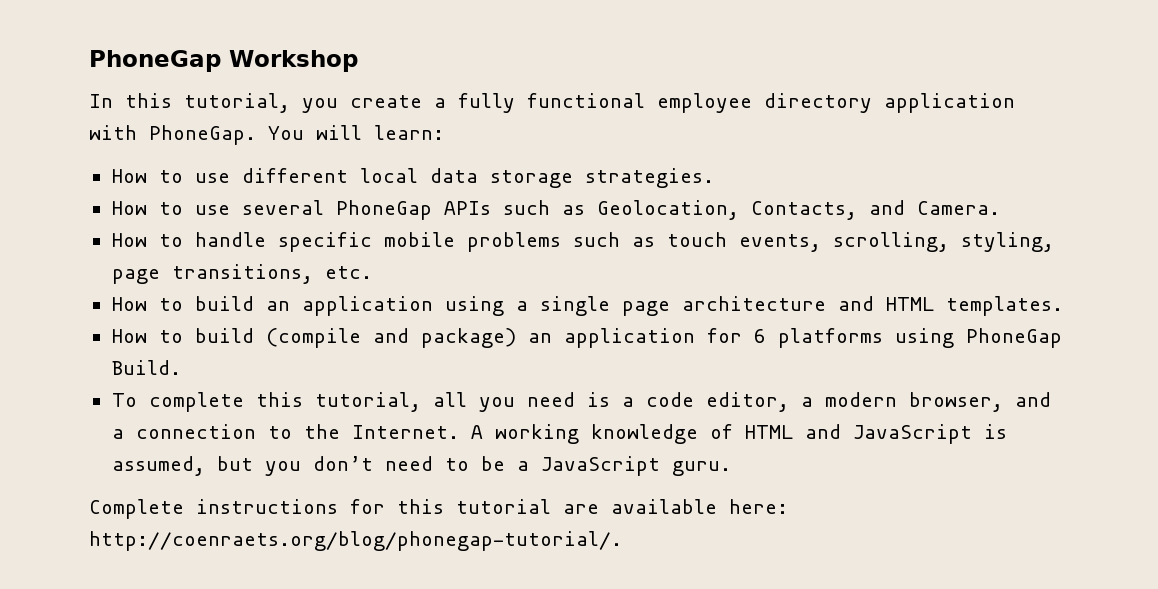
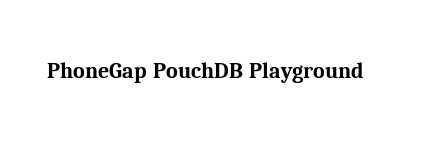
- PhoneGap Workshop
- In this tutorial, you create a fully functional employee directory application with PhoneGap. You will learn:
- How to use different local data storage strategies.
- How to use several PhoneGap APIs such as Geolocation, Contacts, and Camera.
- How to handle specific mobile problems such as touch events, scrolling, styling, page transitions, etc.
- How to build an application using a single page architecture and HTML templates.
- How to build (compile and package) an application for 6 platforms using PhoneGap Build.
- To complete this tutorial, all you need is a code editor, a modern browser, and a connection to the Internet. A working knowledge of HTML and JavaScript is assumed, but you don’t need to be a JavaScript guru.
- Complete instructions for this tutorial are available here: http://coenraets.org/blog/phonegap-tutorial/.
+ PhoneGap PouchDB Playground

